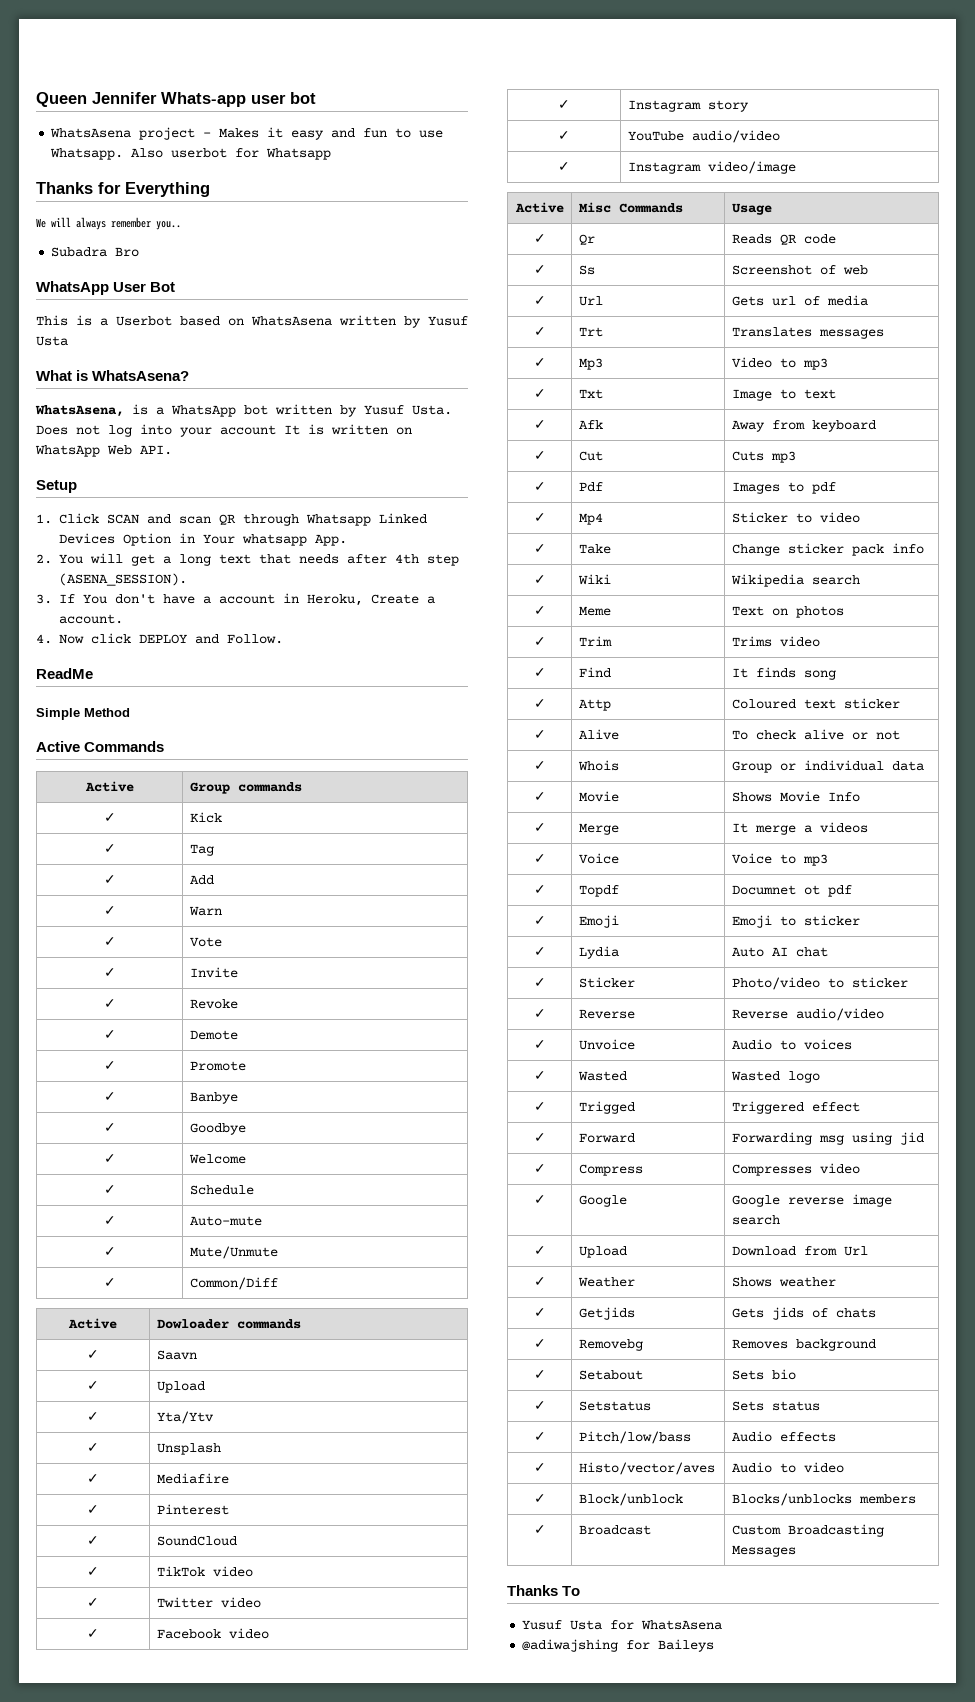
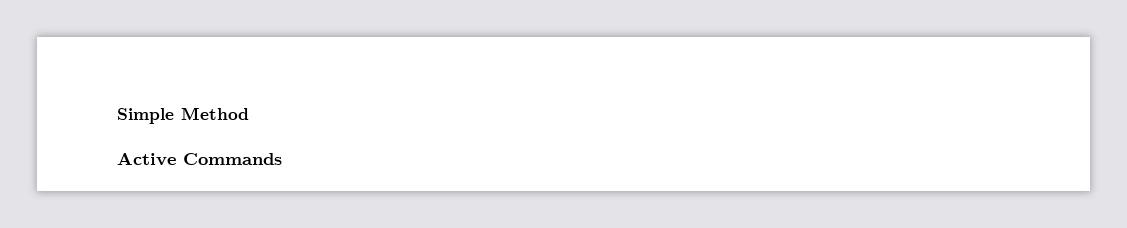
- Queen Jennifer Whats-app user bot
- WhatsAsena project - Makes it easy and fun to use Whatsapp. Also userbot for Whatsapp
- Thanks for Everything
- We will always remember you..
- Subadra Bro
- WhatsApp User Bot
- This is a Userbot based on WhatsAsena written by Yusuf Usta
- What is WhatsAsena?
- WhatsAsena, is a WhatsApp bot written by Yusuf Usta. Does not log into your account It is written on WhatsApp Web API.
- Setup
- 1. Click SCAN and scan QR through Whatsapp Linked Devices Option in Your whatsapp App.
- 2. You will get a long text that needs after 4th step (ASENA_SESSION).
- 3. If You don't have a account in Heroku, Create a account.
- 4. Now click DEPLOY and Follow.
- ReadMe
  Simple Method
  Active Commands
- Active | Group commands
- ✓ | Kick
- ✓ | Tag
- ✓ | Add
- ✓ | Warn
- ✓ | Vote
- ✓ | Invite
- ✓ | Revoke
- ✓ | Demote
- ✓ | Promote
- ✓ | Banbye
- ✓ | Goodbye
- ✓ | Welcome
- ✓ | Schedule
- ✓ | Auto-mute
- ✓ | Mute/Unmute
- ✓ | Common/Diff
- Active | Dowloader commands
- ✓ | Saavn
- ✓ | Upload
- ✓ | Yta/Ytv
- ✓ | Unsplash
- ✓ | Mediafire
- ✓ | Pinterest
- ✓ | SoundCloud
- ✓ | TikTok video
- ✓ | Twitter video
- ✓ | Facebook video
- ✓ | Instagram story
- ✓ | YouTube audio/video
- ✓ | Instagram video/image
- Active | Misc Commands | Usage
- ✓ | Qr | Reads QR code
- ✓ | Ss | Screenshot of web
- ✓ | Url | Gets url of media
- ✓ | Trt | Translates messages
- ✓ | Mp3 | Video to mp3
- ✓ | Txt | Image to text
- ✓ | Afk | Away from keyboard
- ✓ | Cut | Cuts mp3
- ✓ | Pdf | Images to pdf
- ✓ | Mp4 | Sticker to video
- ✓ | Take | Change sticker pack info
- ✓ | Wiki | Wikipedia search
- ✓ | Meme | Text on photos
- ✓ | Trim | Trims video
- ✓ | Find | It finds song
- ✓ | Attp | Coloured text sticker
- ✓ | Alive | To check alive or not
- ✓ | Whois | Group or individual data
- ✓ | Movie | Shows Movie Info
- ✓ | Merge | It merge a videos
- ✓ | Voice | Voice to mp3
- ✓ | Topdf | Documnet ot pdf
- ✓ | Emoji | Emoji to sticker
- ✓ | Lydia | Auto AI chat
- ✓ | Sticker | Photo/video to sticker
- ✓ | Reverse | Reverse audio/video
- ✓ | Unvoice | Audio to voices
- ✓ | Wasted | Wasted logo
- ✓ | Trigged | Triggered effect
- ✓ | Forward | Forwarding msg using jid
- ✓ | Compress | Compresses video
- ✓ | Google | Google reverse image search
- ✓ | Upload | Download from Url
- ✓ | Weather | Shows weather
- ✓ | Getjids | Gets jids of chats
- ✓ | Removebg | Removes background
- ✓ | Setabout | Sets bio
- ✓ | Setstatus | Sets status
- ✓ | Pitch/low/bass | Audio effects
- ✓ | Histo/vector/aves | Audio to video
- ✓ | Block/unblock | Blocks/unblocks members
- ✓ | Broadcast | Custom Broadcasting Messages
- Thanks To
- Yusuf Usta for WhatsAsena
- @adiwajshing for Baileys

